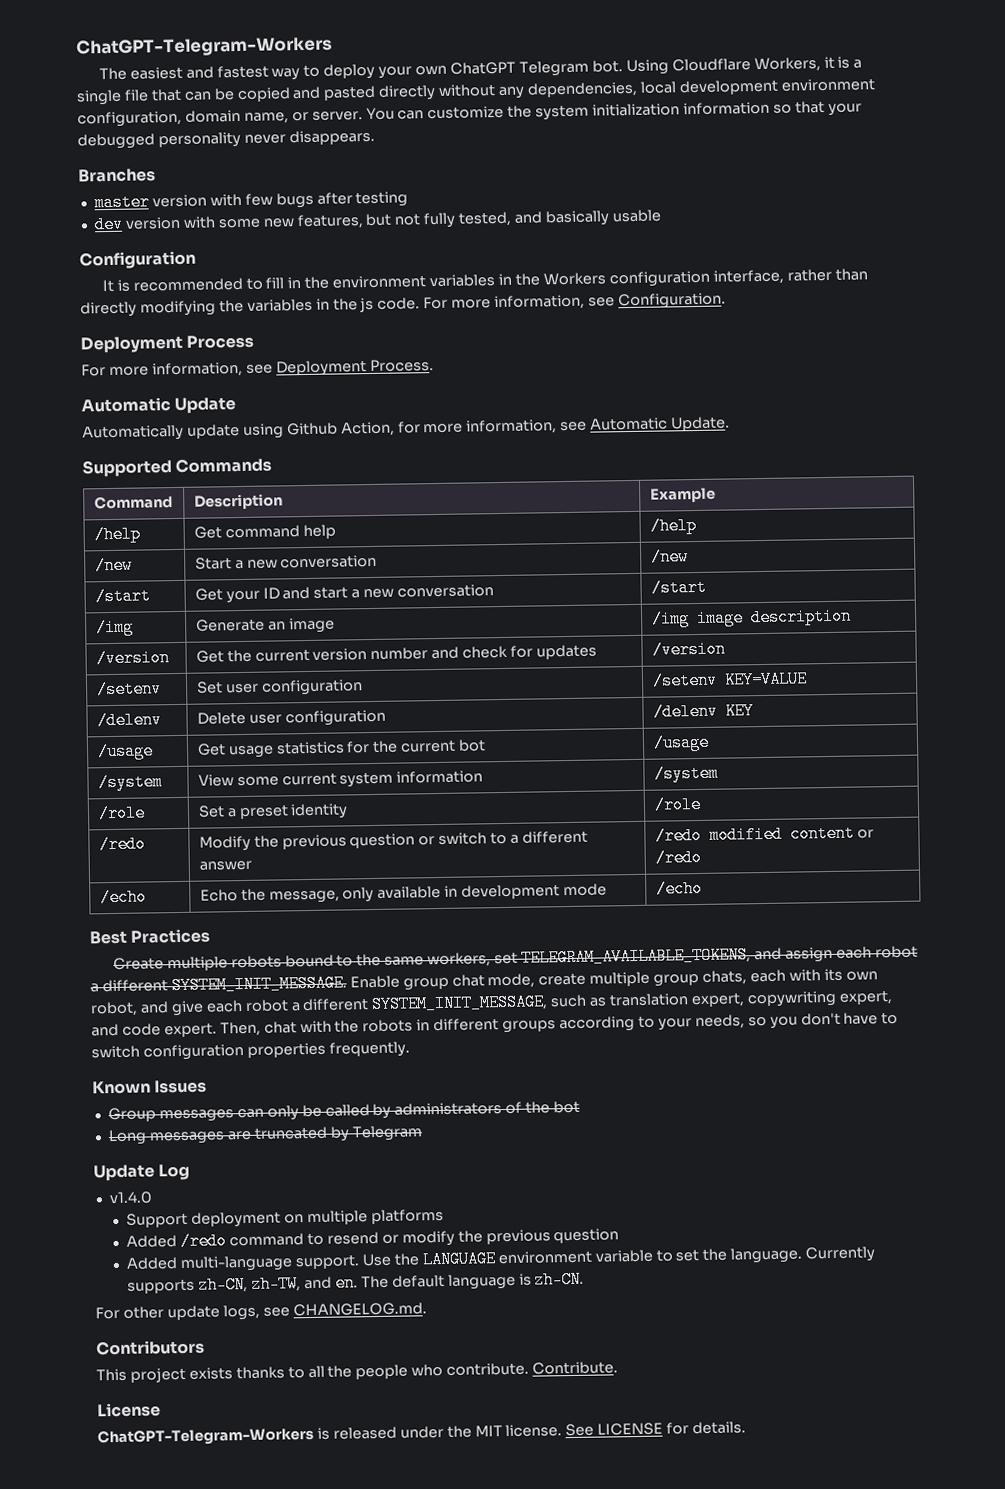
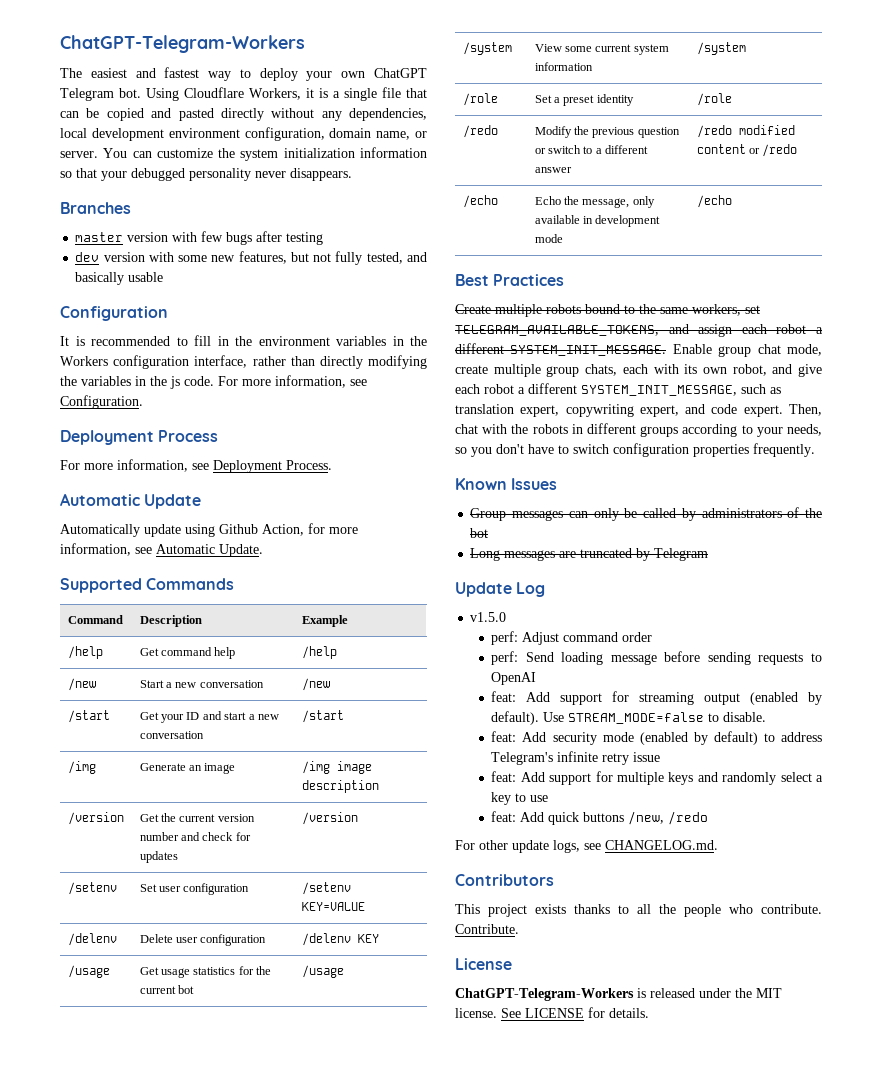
- v1.4.0
- Support deployment on multiple platforms
- Added /redo command to resend or modify the previous question
- Added multi-language support. Use the LANGUAGE environment variable to set the language. Currently supports zh-CN, zh-TW, and en. The default language is zh-CN.
+ v1.5.0
+ perf: Adjust command order
+ perf: Send loading message before sending requests to OpenAI
+ feat: Add support for streaming output (enabled by default). Use STREAM_MODE=false to disable.
+ feat: Add security mode (enabled by default) to address Telegram's infinite retry issue
+ feat: Add support for multiple keys and randomly select a key to use
+ feat: Add quick buttons /new, /redo

